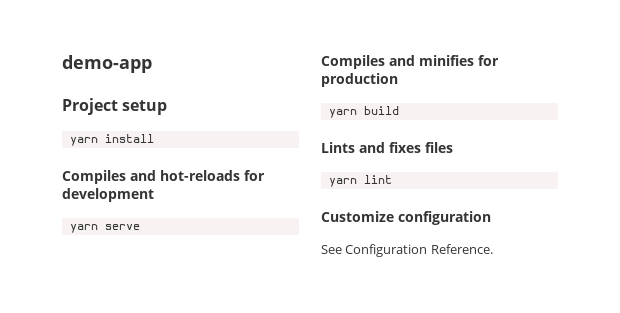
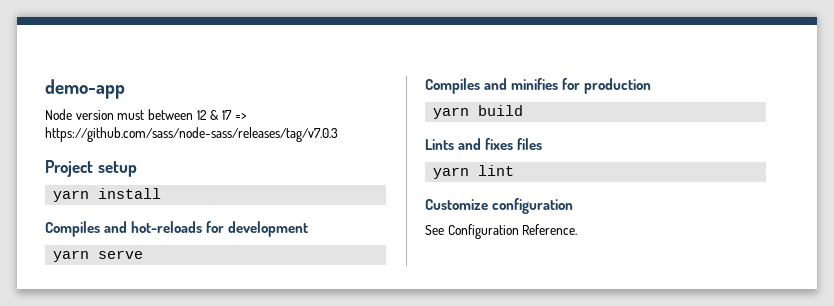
+ Node version must between 12 & 17 => https://github.com/sass/node-sass/releases/tag/v7.0.3

